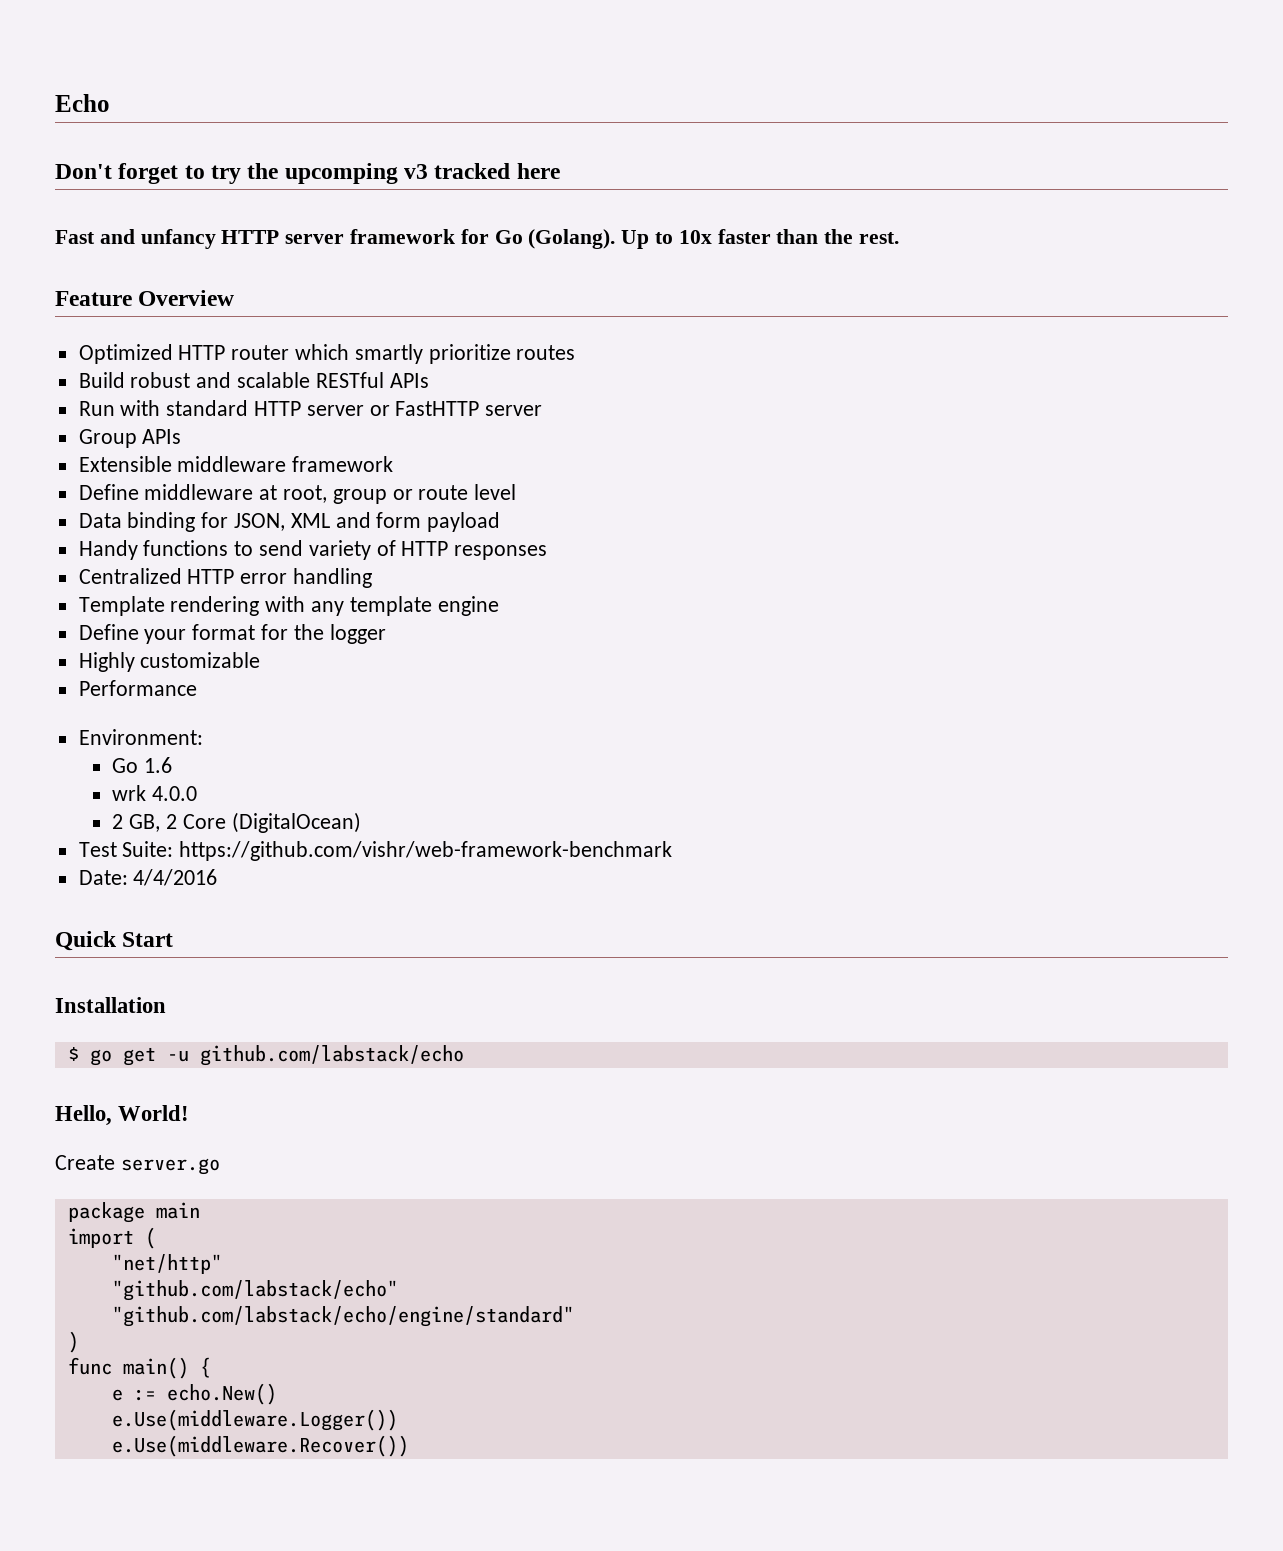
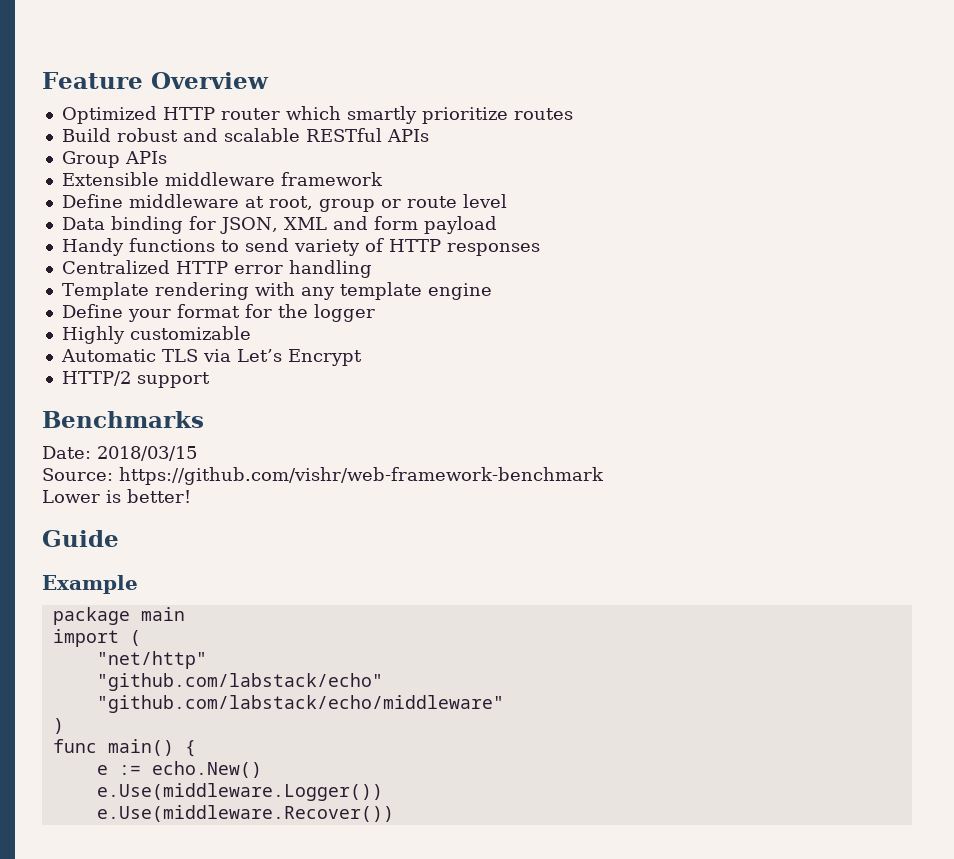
- Echo
- Don't forget to try the upcomping v3 tracked here
- Fast and unfancy HTTP server framework for Go (Golang). Up to 10x faster than the rest.
- Run with standard HTTP server or FastHTTP server
- Performance
- Environment:
- Go 1.6
- wrk 4.0.0
- 2 GB, 2 Core (DigitalOcean)
- Test Suite: https://github.com/vishr/web-framework-benchmark
- Date: 4/4/2016
- Quick Start
- Installation
- $ go get -u github.com/labstack/echo
- Hello, World!
- Create server.go
+ Automatic TLS via Let’s Encrypt
+ HTTP/2 support
+ Benchmarks
+ Date: 2018/03/15
+ Source: https://github.com/vishr/web-framework-benchmark
+ Lower is better!
+ Guide
+ Example
- "github.com/labstack/echo/engine/standard"
+ "github.com/labstack/echo/middleware"

